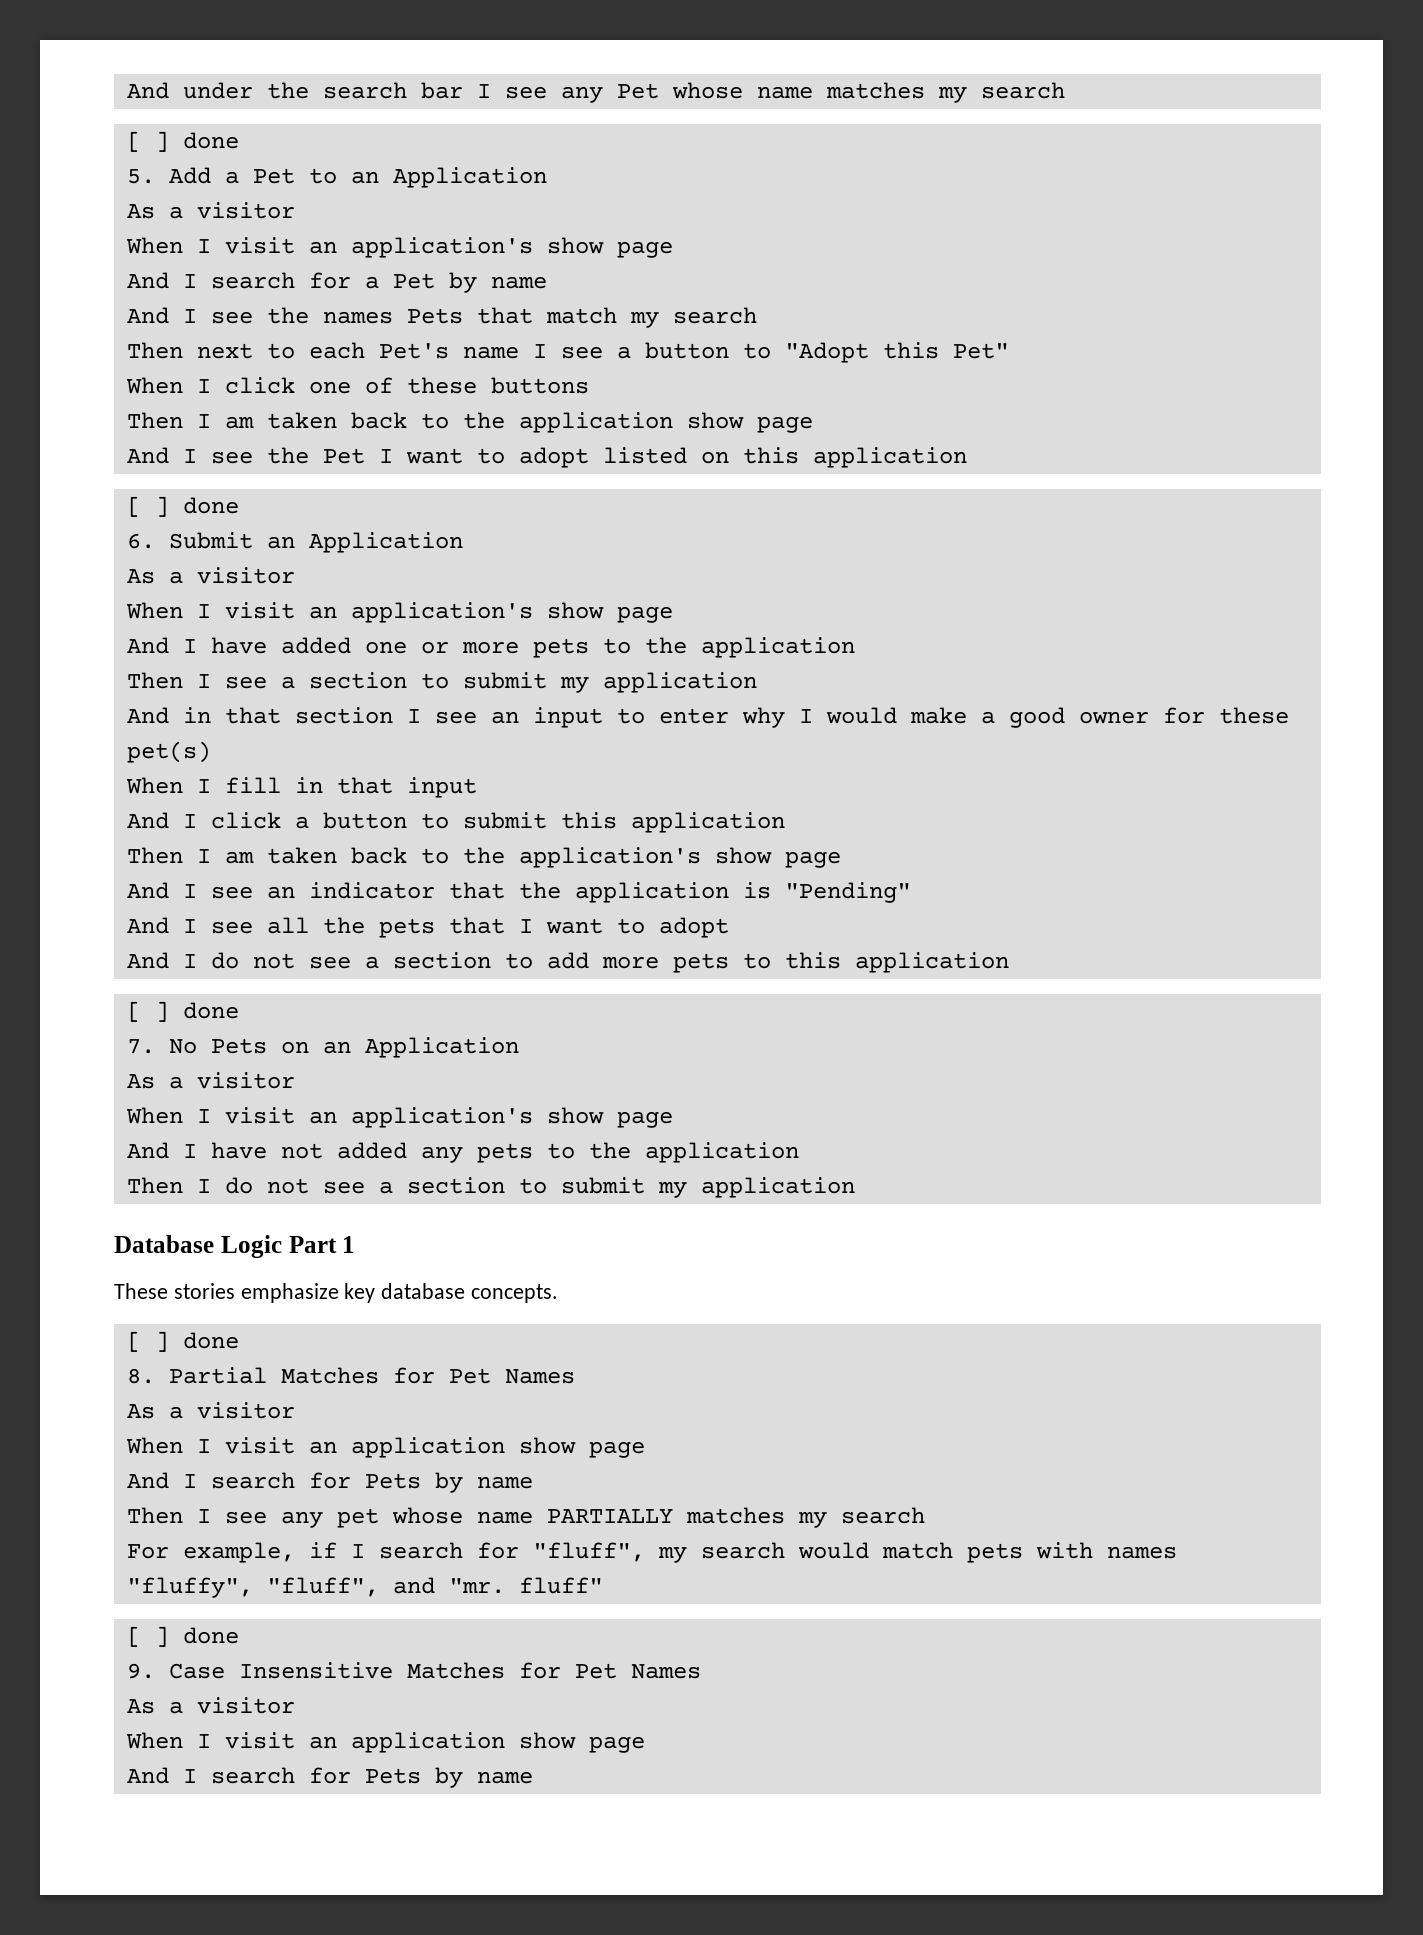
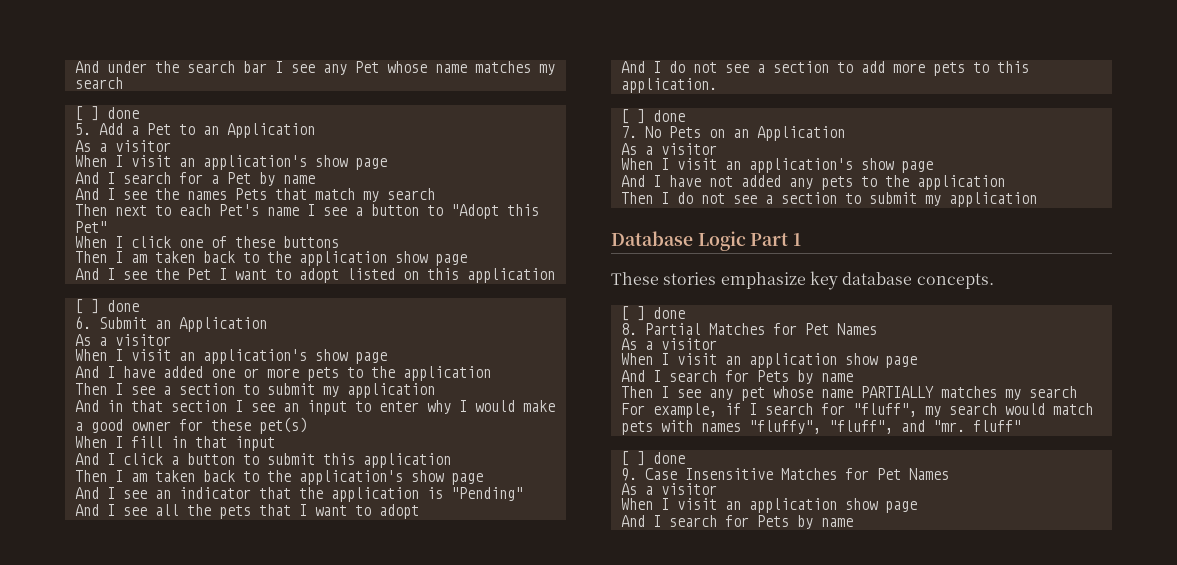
- And I do not see a section to add more pets to this application
+ And I do not see a section to add more pets to this application.

